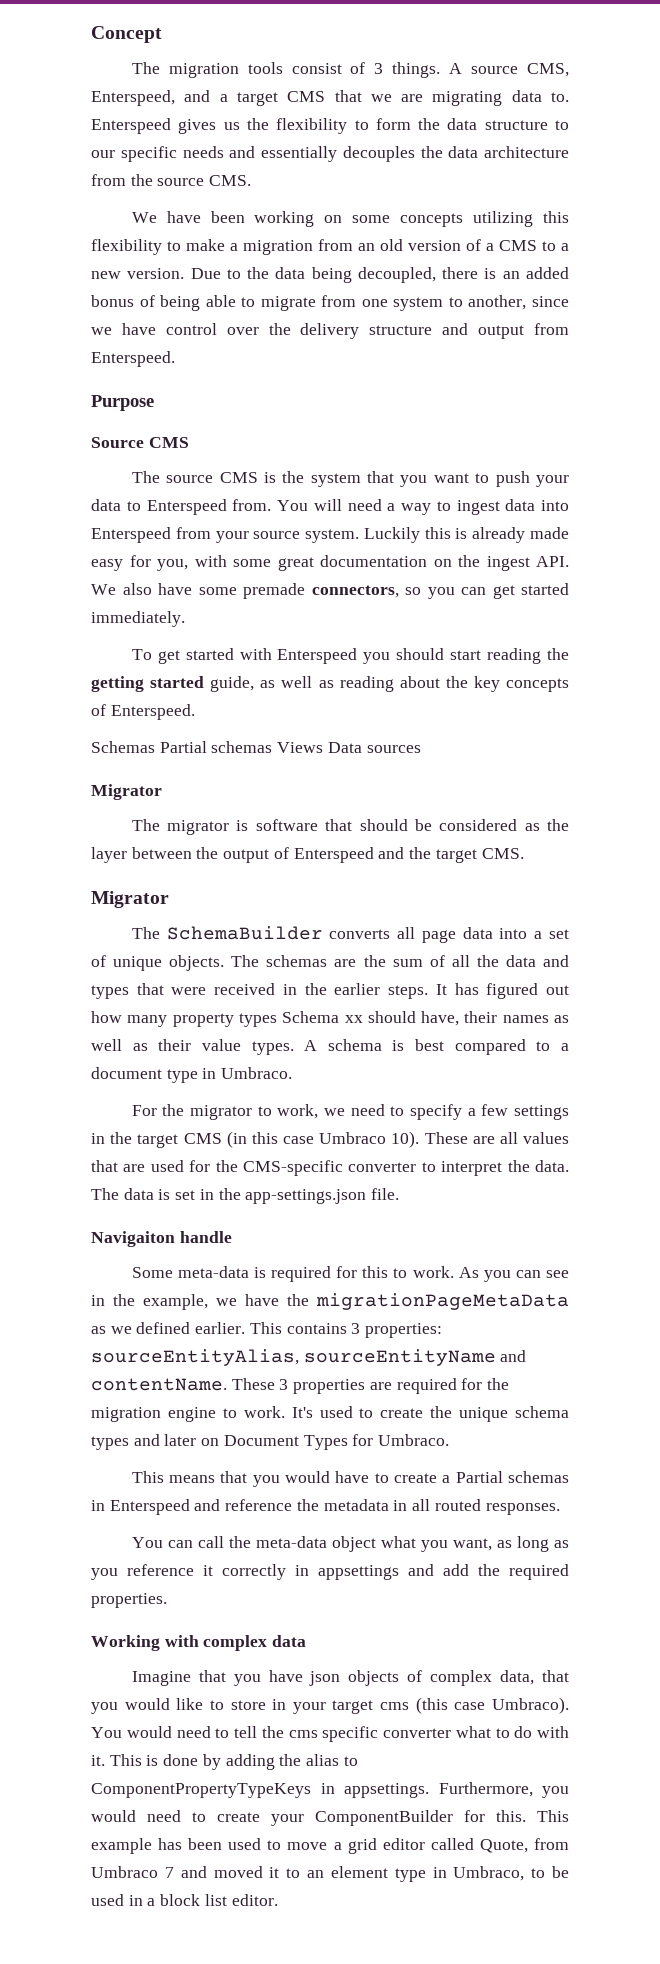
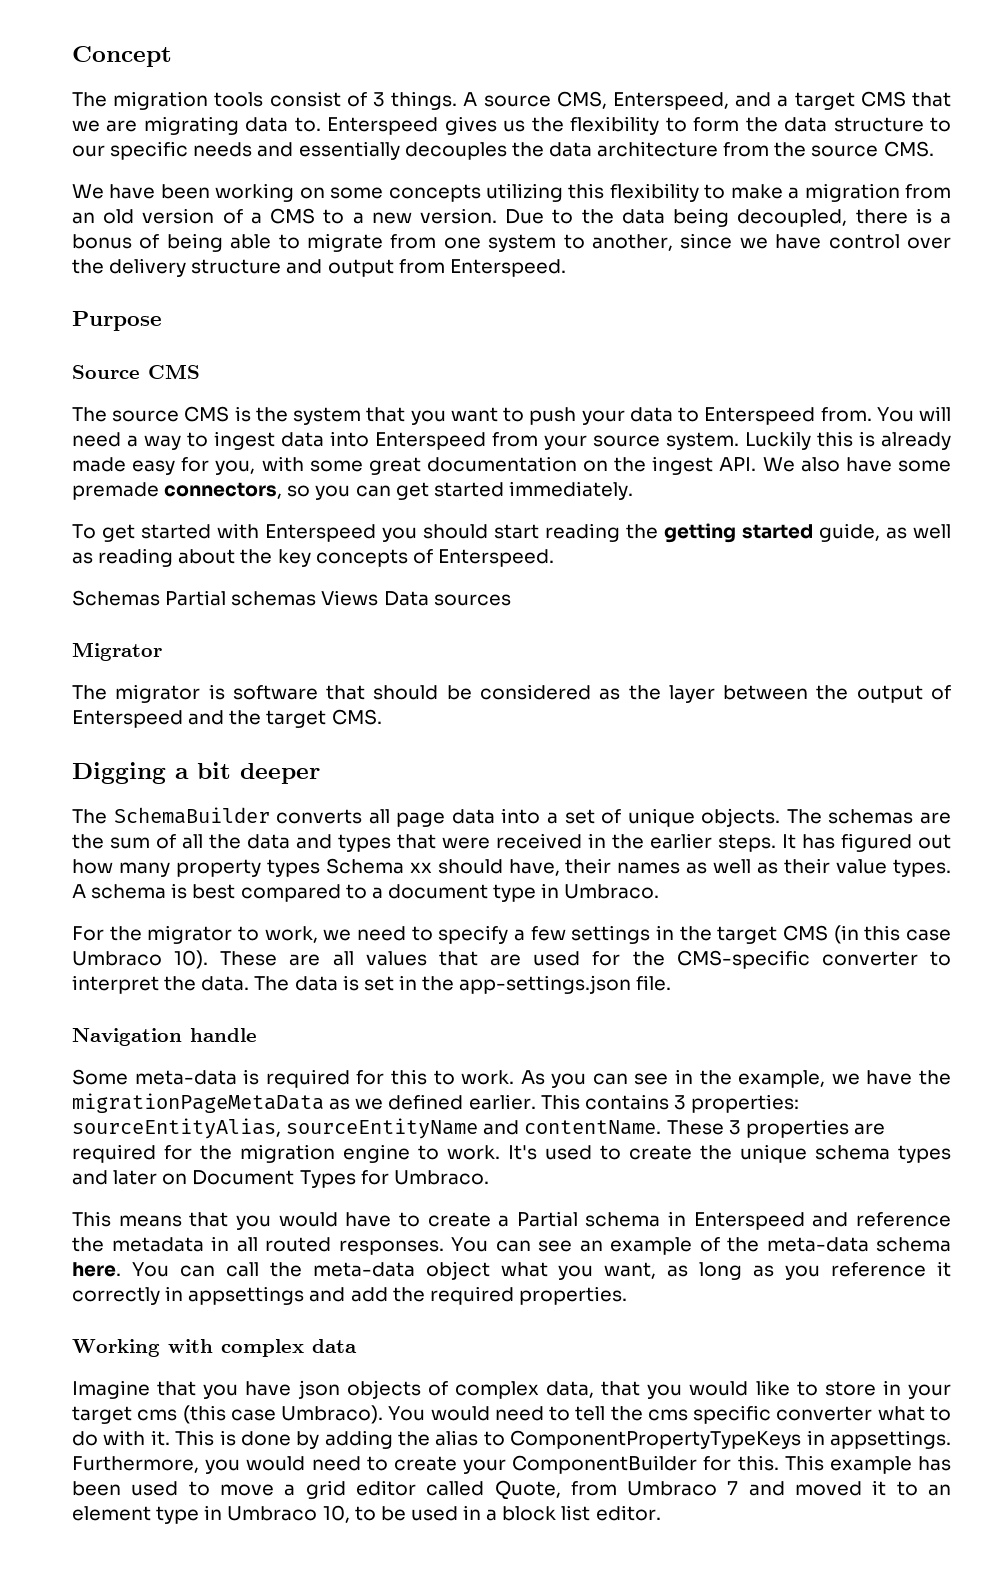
- Due to the data being decoupled, there is an added bonus of being able to migrate from one system to another, since we have control over the delivery structure and output from Enterspeed.
+ Due to the data being decoupled, there is a bonus of being able to migrate from one system to another, since we have control over the delivery structure and output from Enterspeed.
  The migrator is software that should be considered as the layer between the output of Enterspeed and the target CMS.
- Migrator
+ Digging a bit deeper
- Navigaiton handle
+ Navigation handle
- This means that you would have to create a Partial schemas in Enterspeed and reference the metadata in all routed responses.
- You can call the meta-data object what you want, as long as you reference it correctly in appsettings and add the required properties.
+ This means that you would have to create a Partial schema in Enterspeed and reference the metadata in all routed responses. You can see an example of the meta-data schema here. You can call the meta-data object what you want, as long as you reference it correctly in appsettings and add the required properties.
- This example has been used to move a grid editor called Quote, from Umbraco 7 and moved it to an element type in Umbraco, to be used in a block list editor.
+ This example has been used to move a grid editor called Quote, from Umbraco 7 and moved it to an element type in Umbraco 10, to be used in a block list editor.

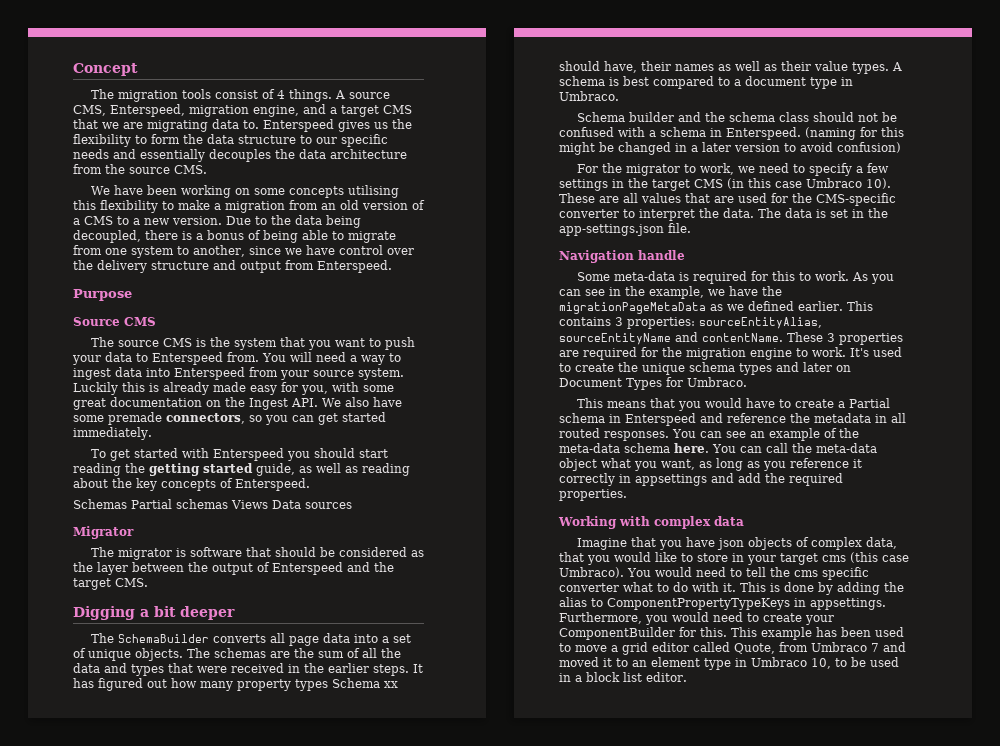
- The migration tools consist of 3 things.
+ The migration tools consist of 4 things.
- A source CMS, Enterspeed, and a target CMS that we are migrating data to.
+ A source CMS, Enterspeed, migration engine, and a target CMS that we are migrating data to.
- We have been working on some concepts utilizing this flexibility to make a migration from an old version of a CMS to a new version.
+ We have been working on some concepts utilising this flexibility to make a migration from an old version of a CMS to a new version.
- Luckily this is already made easy for you, with some great documentation on the ingest API. We also have some premade connectors, so you can get started immediately.
+ Luckily this is already made easy for you, with some great documentation on the Ingest API. We also have some premade connectors, so you can get started immediately.
+ Schema builder and the schema class should not be confused with a schema in Enterspeed. (naming for this might be changed in a later version to avoid confusion)

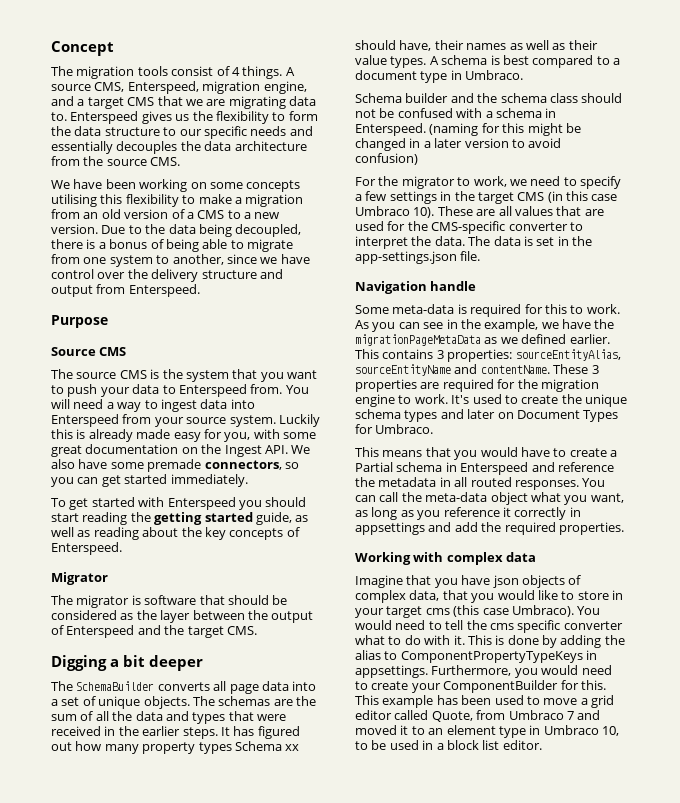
- Schemas Partial schemas Views Data sources
- You can see an example of the meta-data schema here. You can call the meta-data object what you want, as long as you reference it correctly in appsettings and add the required properties.
+ You can call the meta-data object what you want, as long as you reference it correctly in appsettings and add the required properties.

